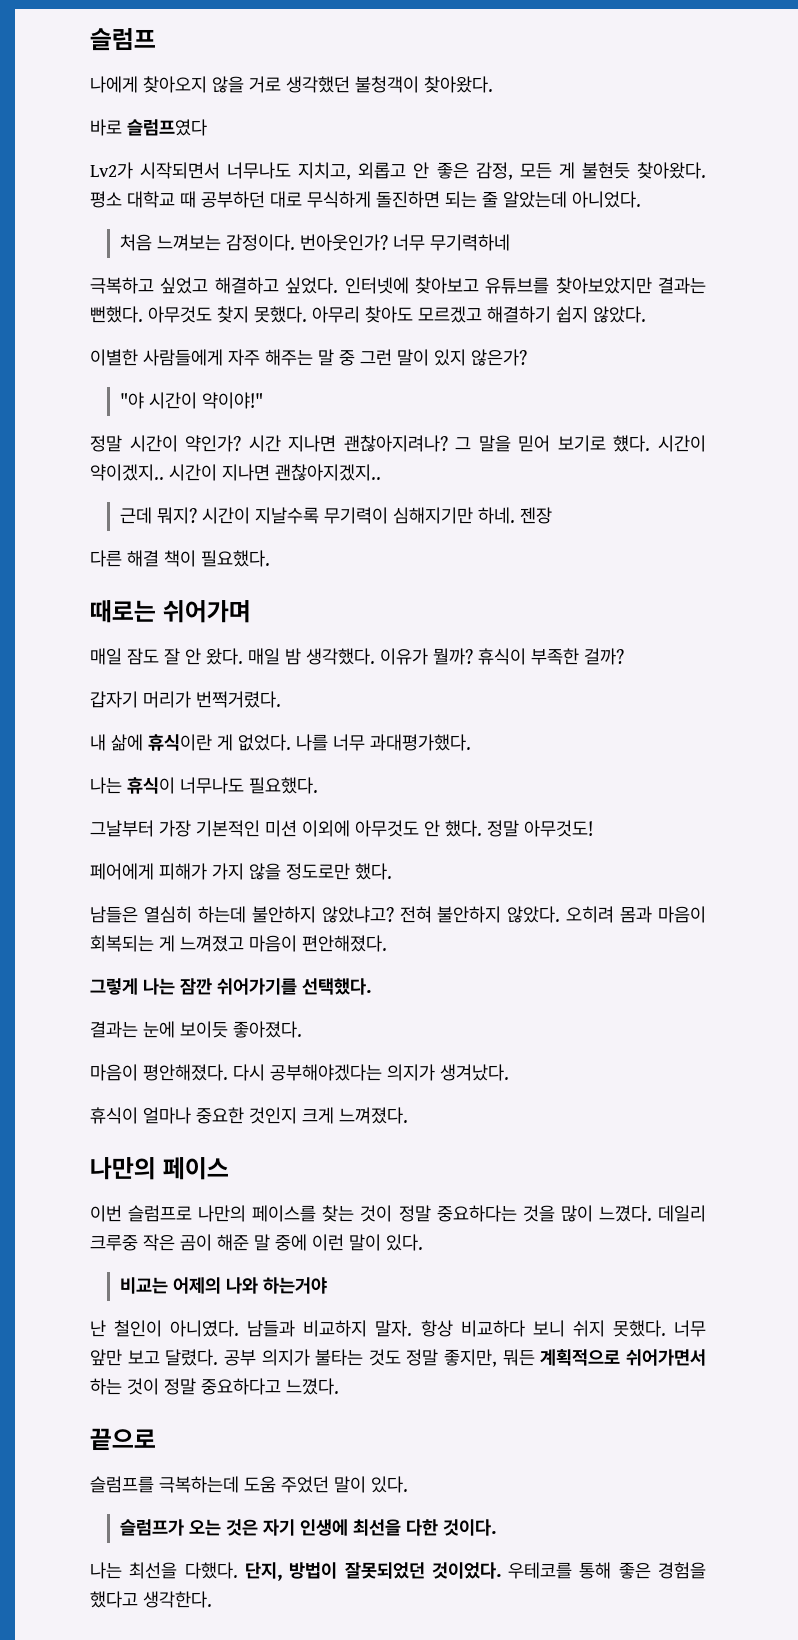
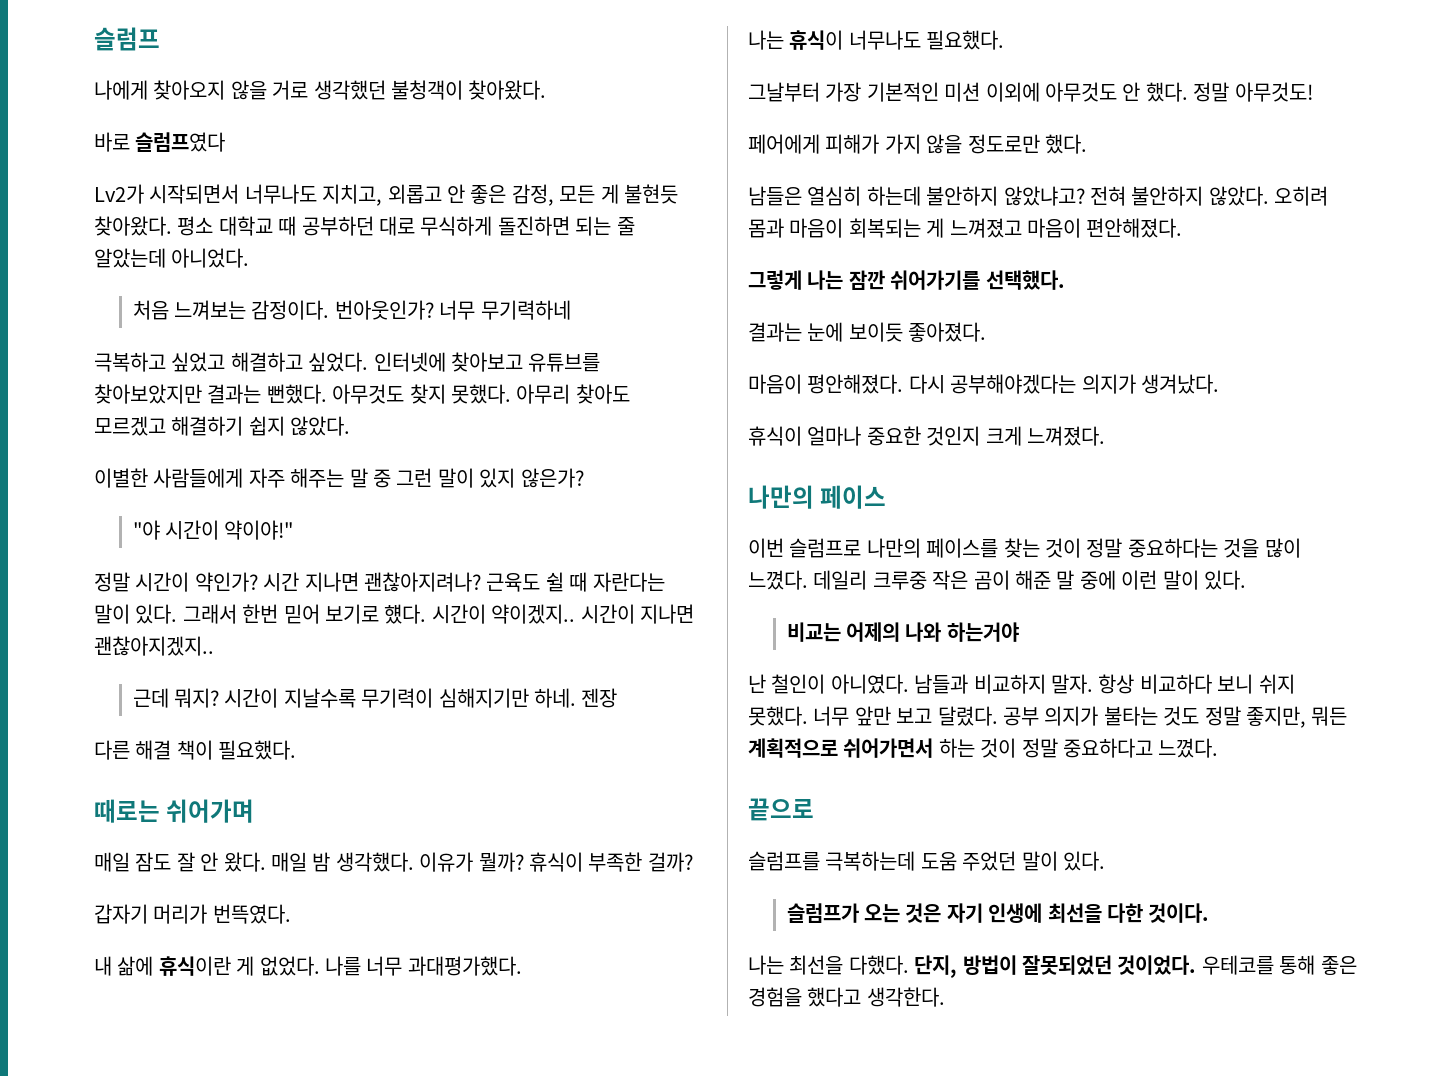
- 그 말을 믿어 보기로 헀다.
+ 근육도 쉴 때 자란다는 말이 있다. 그래서 한번 믿어 보기로 헀다.
- 갑자기 머리가 번쩍거렸다.
+ 갑자기 머리가 번뜩였다.

